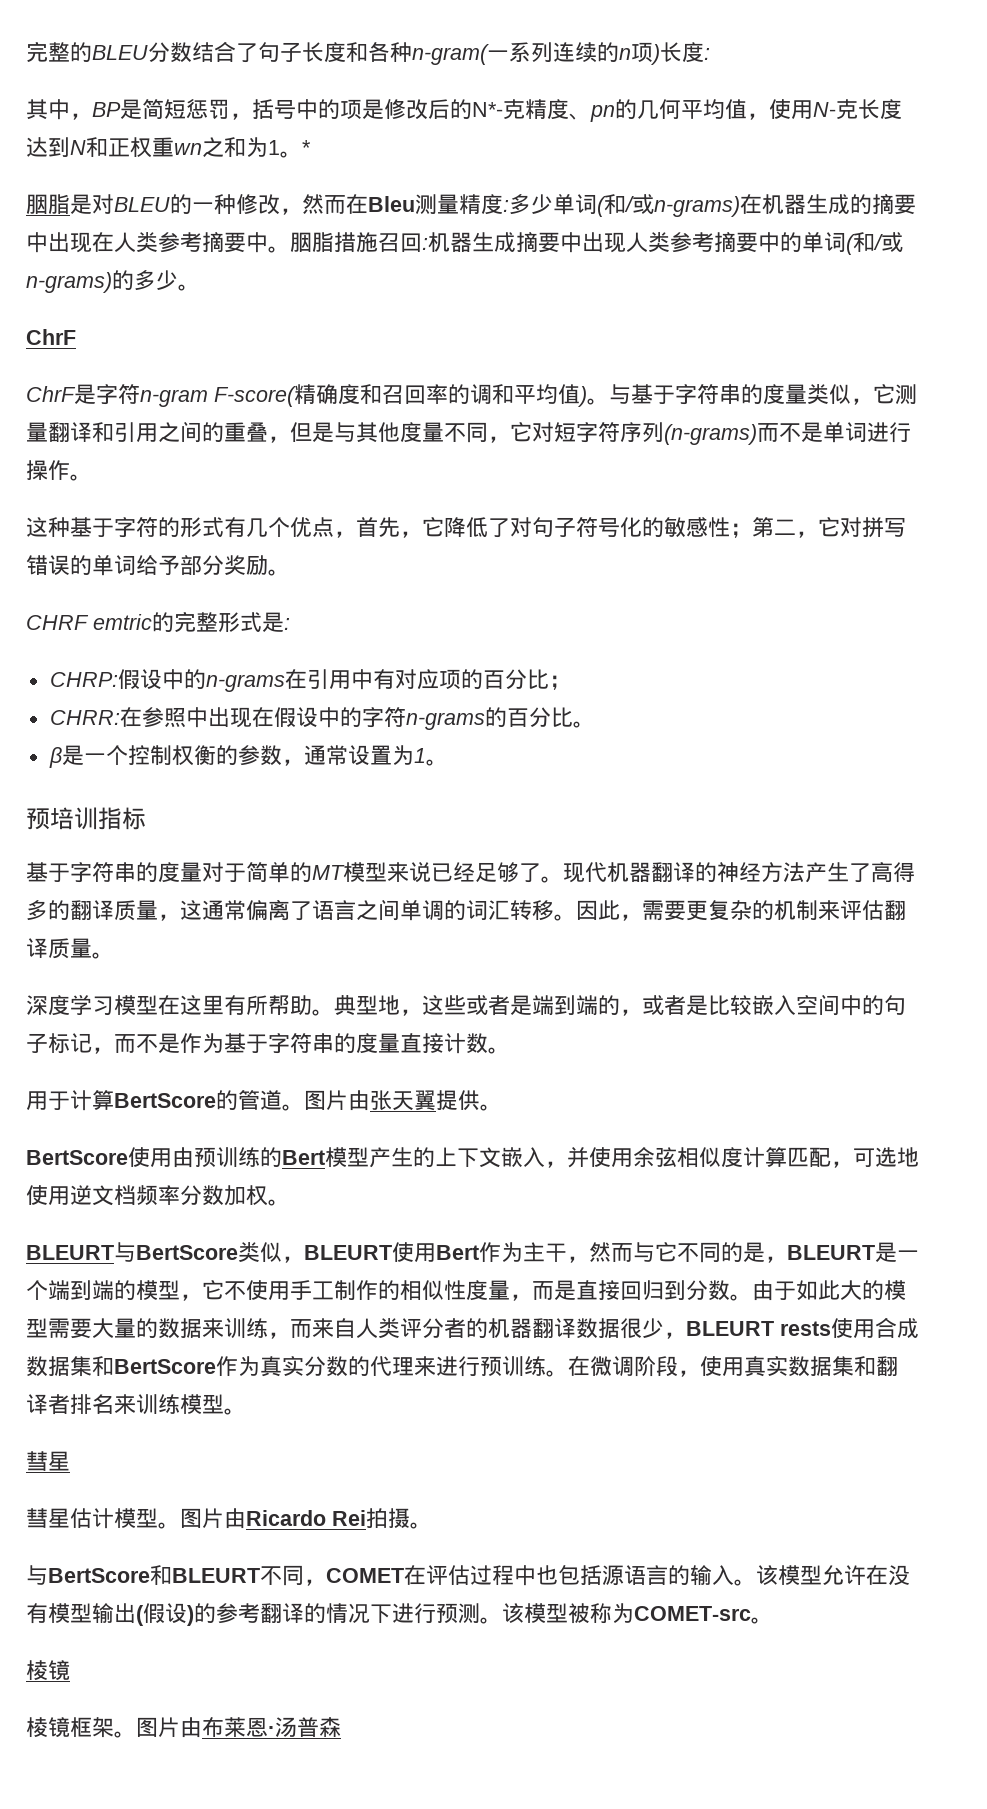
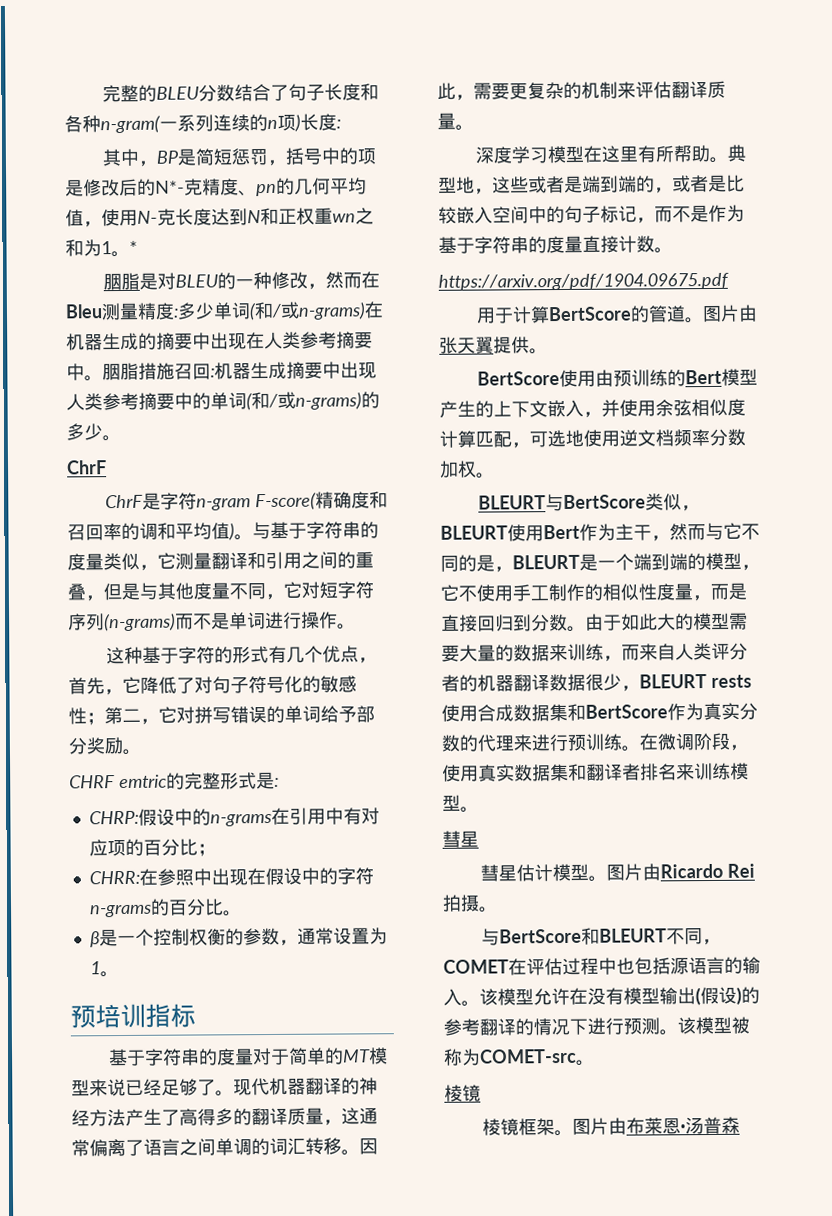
+ https://arxiv.org/pdf/1904.09675.pdf

